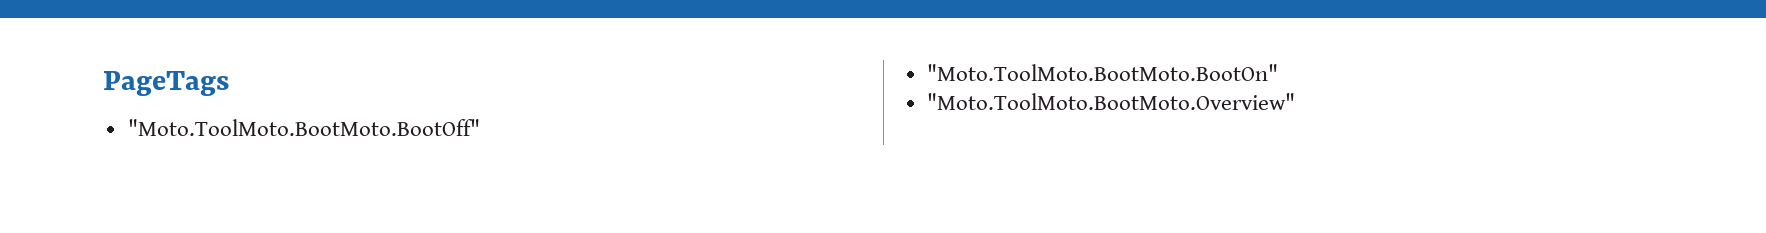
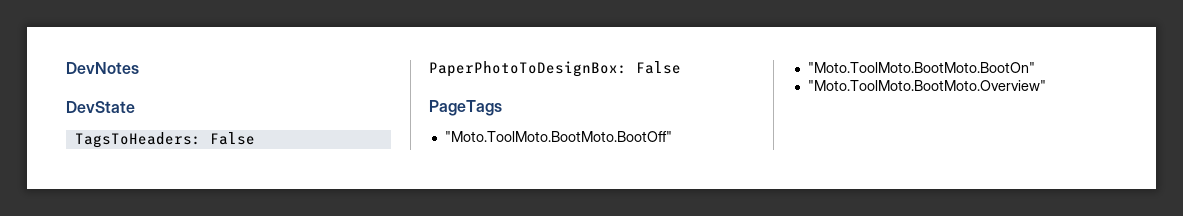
+ DevNotes
+ DevState
+ TagsToHeaders: False
+ PaperPhotoToDesignBox: False

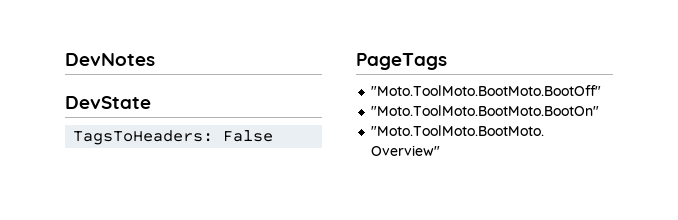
- PaperPhotoToDesignBox: False

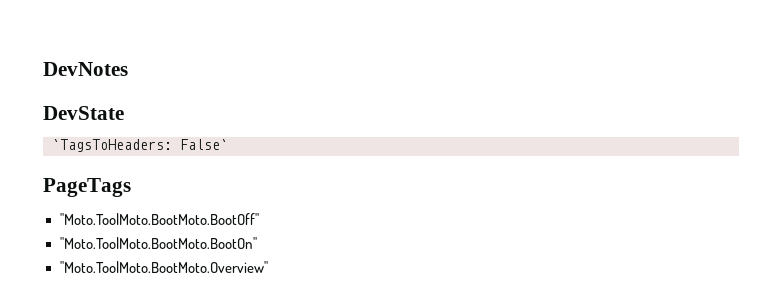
- TagsToHeaders: False
+ `TagsToHeaders: False`

